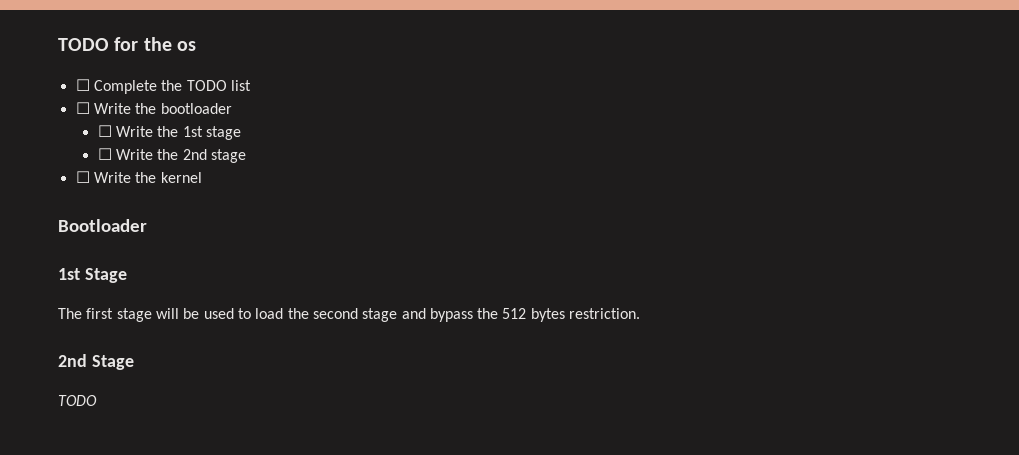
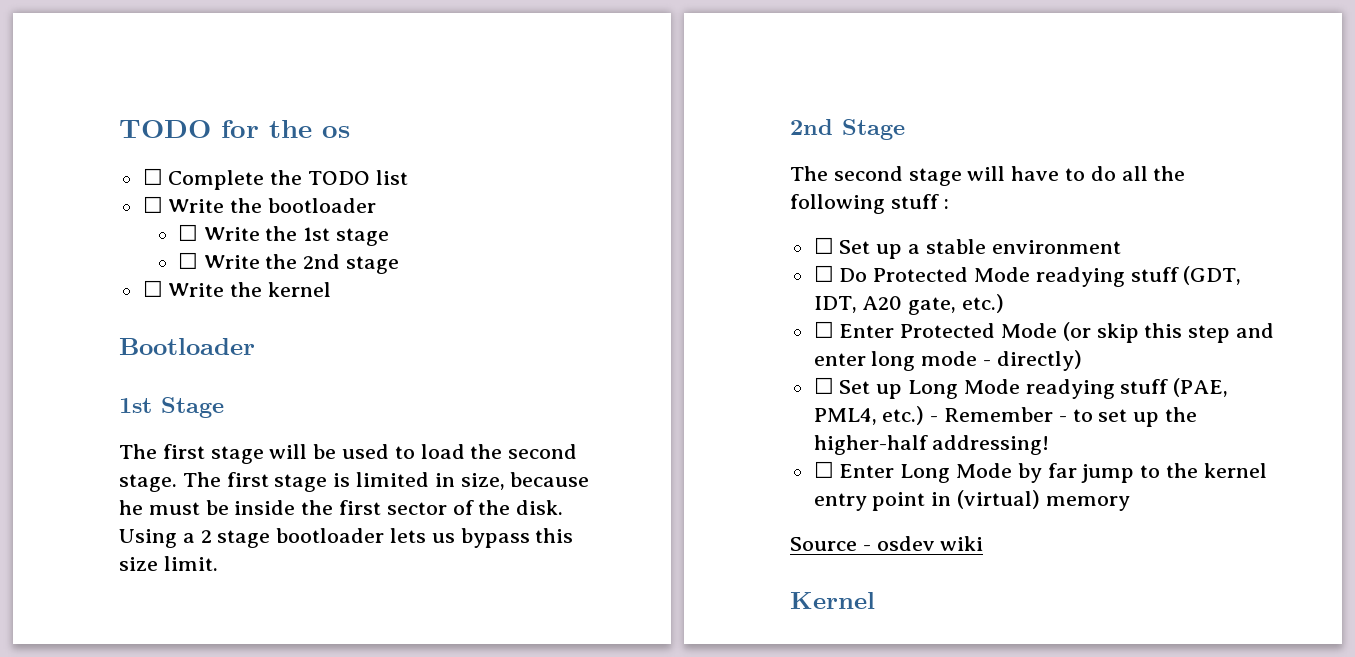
- The first stage will be used to load the second stage and bypass the 512 bytes restriction.
+ The first stage will be used to load the second stage. The first stage is limited in size, because he must be inside the first sector of the disk. Using a 2 stage bootloader lets us bypass this size limit.
  2nd Stage
- TODO
+ The second stage will have to do all the following stuff :
+ ☐ Set up a stable environment
+ ☐ Do Protected Mode readying stuff (GDT, IDT, A20 gate, etc.)
+ ☐ Enter Protected Mode (or skip this step and enter long mode - directly)
+ ☐ Set up Long Mode readying stuff (PAE, PML4, etc.) - Remember - to set up the higher-half addressing!
+ ☐ Enter Long Mode by far jump to the kernel entry point in (virtual) memory
+ Source - osdev wiki
+ Kernel

